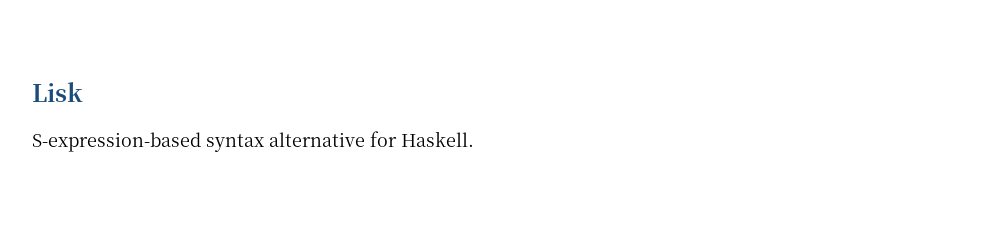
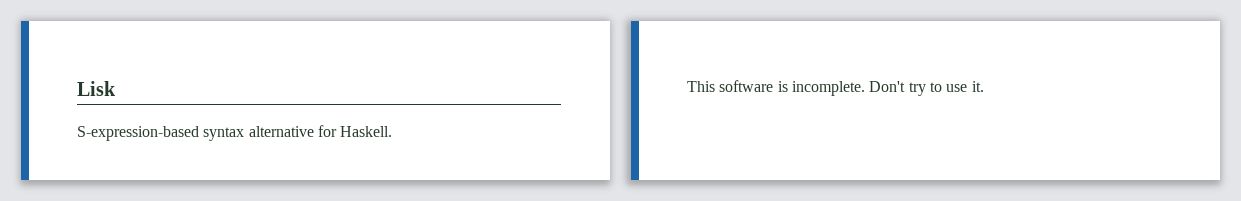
+ This software is incomplete. Don't try to use it.

